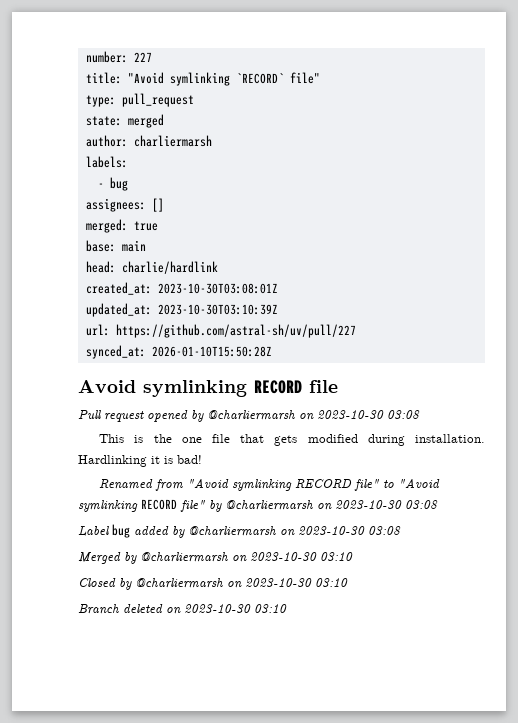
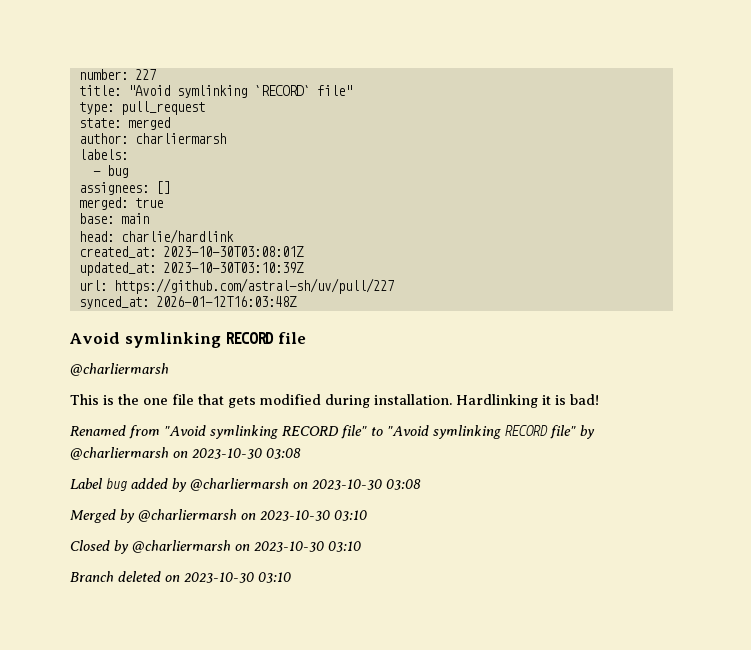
- synced_at: 2026-01-10T15:50:28Z
+ synced_at: 2026-01-12T16:03:48Z
  Avoid symlinking RECORD file
- Pull request opened by @charliermarsh on 2023-10-30 03:08
+ @charliermarsh

